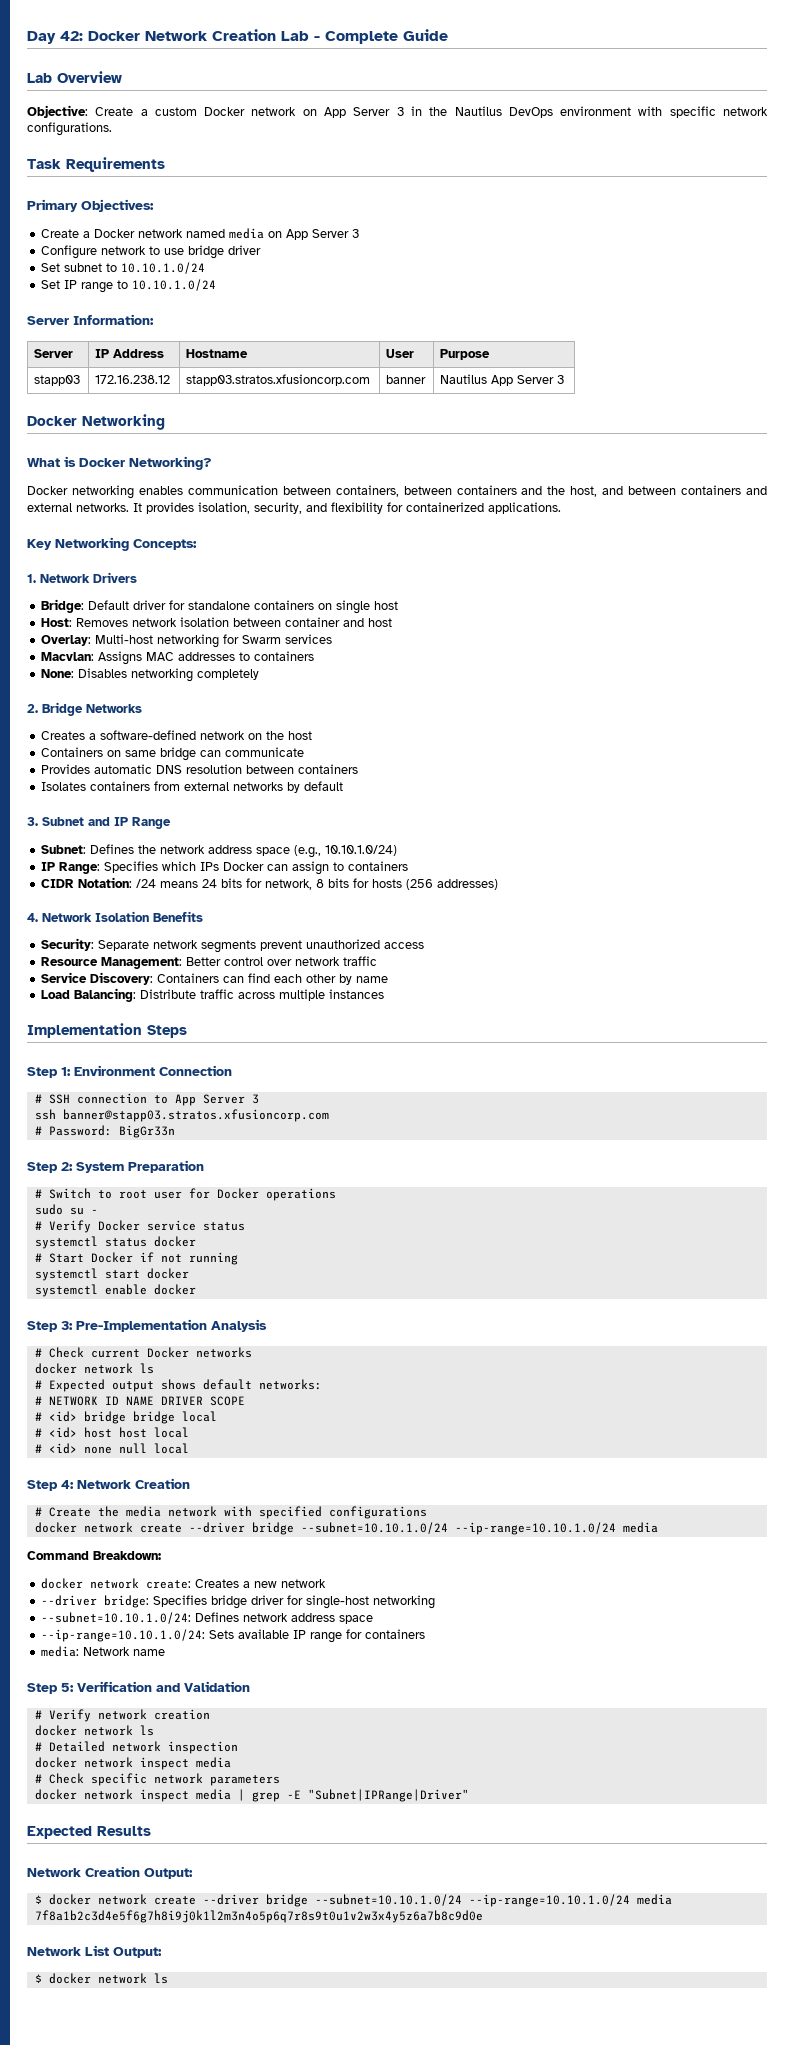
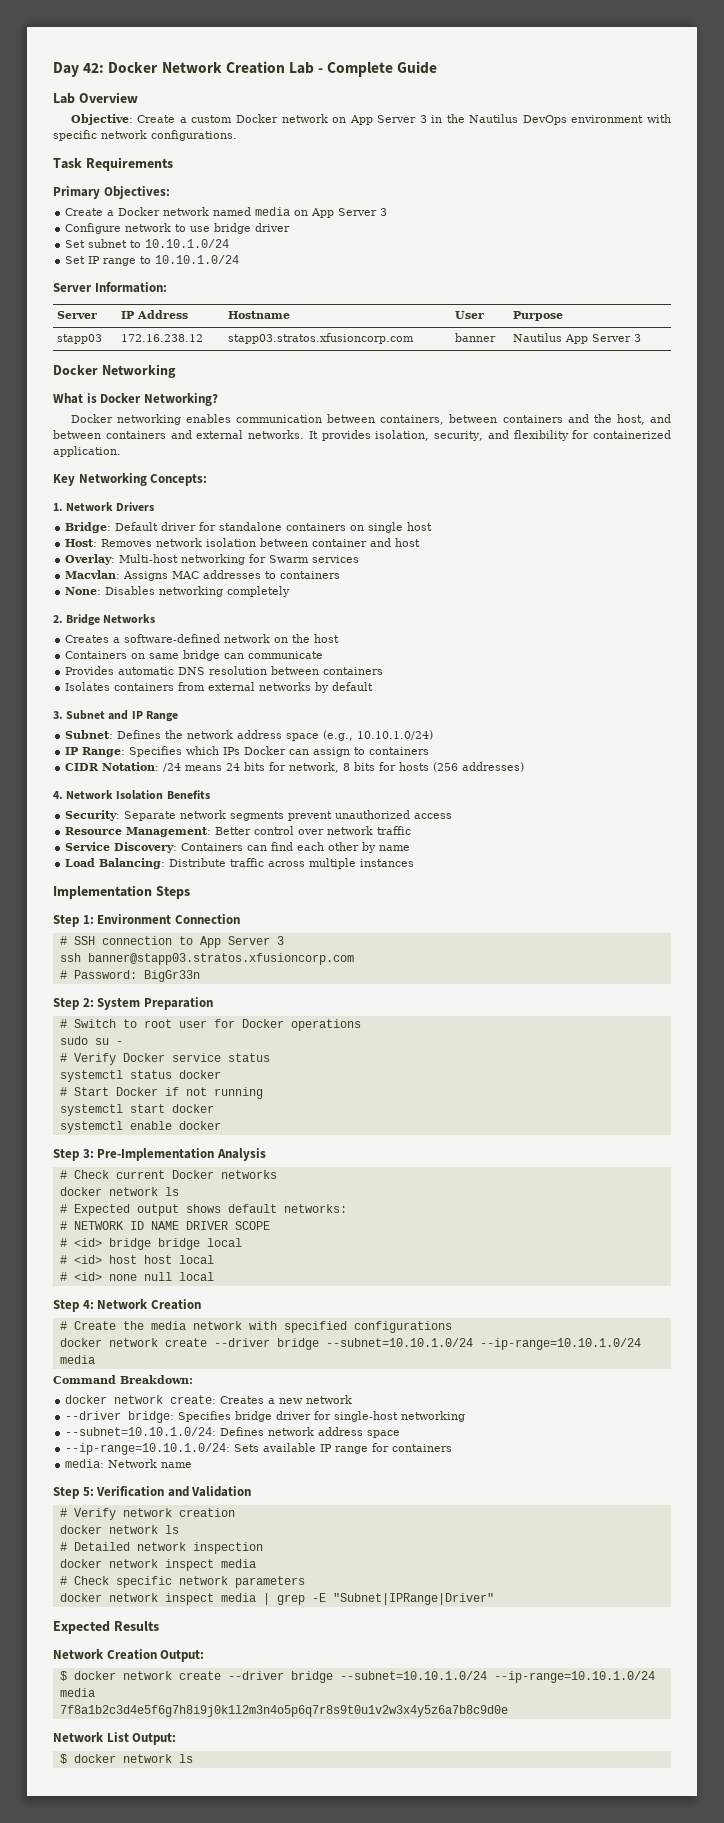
- It provides isolation, security, and flexibility for containerized applications.
+ It provides isolation, security, and flexibility for containerized application.

